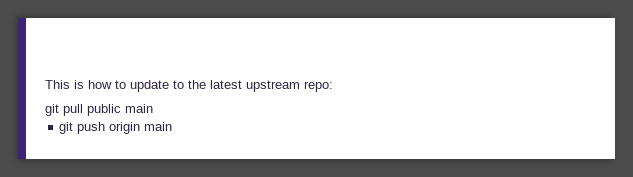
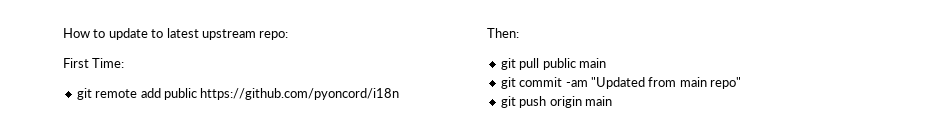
- This is how to update to the latest upstream repo:
+ How to update to latest upstream repo:
+ First Time:
+ git remote add public https://github.com/pyoncord/i18n
+ Then:
  git pull public main
+ git commit -am "Updated from main repo"

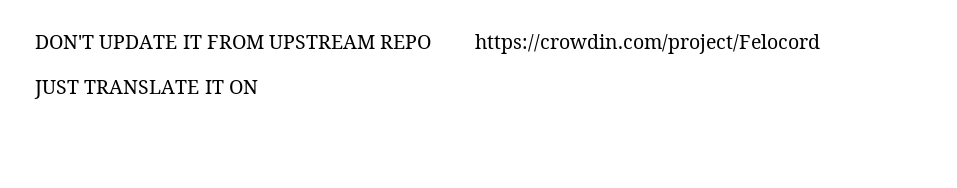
- How to update to latest upstream repo:
- First Time:
- git remote add public https://github.com/pyoncord/i18n
- Then:
- git pull public main
- git commit -am "Updated from main repo"
- git push origin main
+ DON'T UPDATE IT FROM UPSTREAM REPO
+ JUST TRANSLATE IT ON https://crowdin.com/project/Felocord

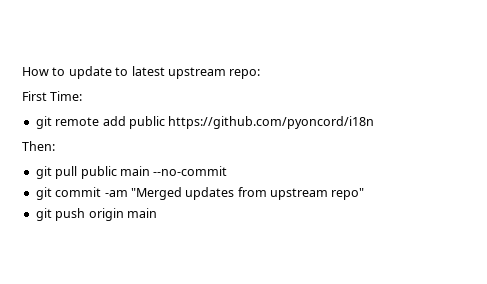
- DON'T UPDATE IT FROM UPSTREAM REPO
- JUST TRANSLATE IT ON https://crowdin.com/project/Felocord
+ How to update to latest upstream repo:
+ First Time:
+ git remote add public https://github.com/pyoncord/i18n
+ Then:
+ git pull public main --no-commit
+ git commit -am "Merged updates from upstream repo"
+ git push origin main

